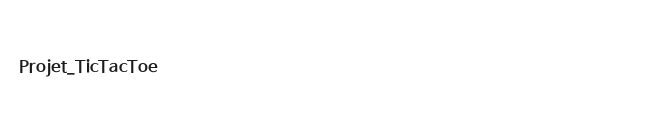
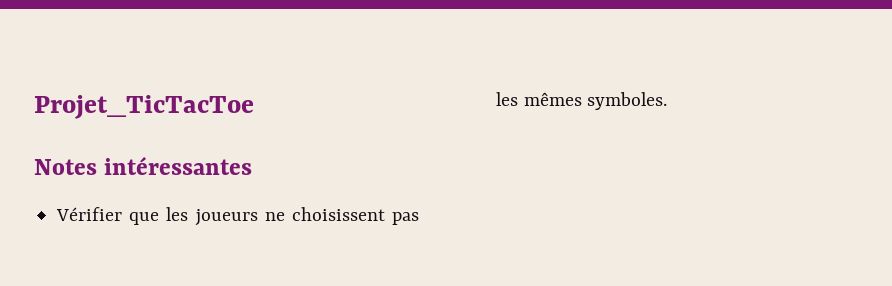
+ Notes intéressantes
+ Vérifier que les joueurs ne choisissent pas les mêmes symboles.

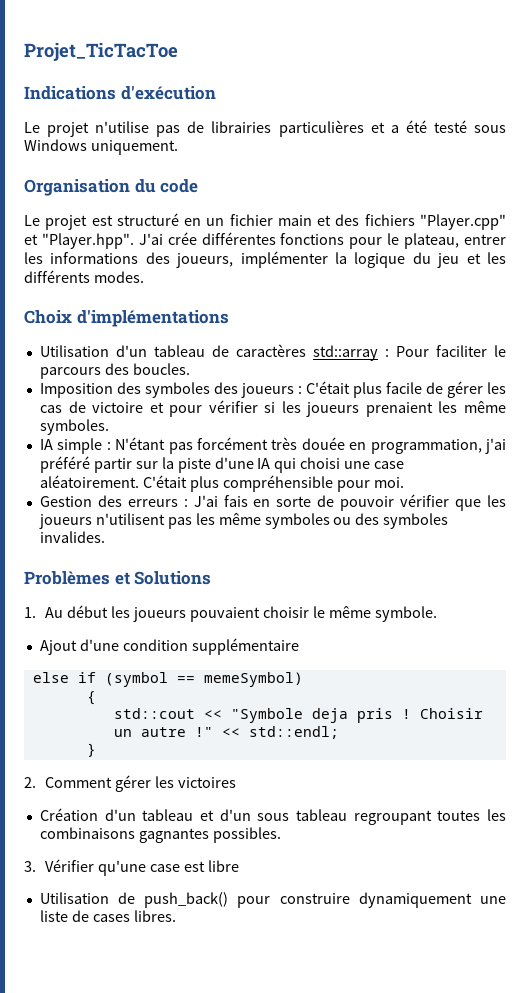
- Notes intéressantes
- Vérifier que les joueurs ne choisissent pas les mêmes symboles.
+ Indications d'exécution
+ Le projet n'utilise pas de librairies particulières et a été testé sous Windows uniquement.
+ Organisation du code
+ Le projet est structuré en un fichier main et des fichiers "Player.cpp" et "Player.hpp". J'ai crée différentes fonctions pour le plateau, entrer les informations des joueurs, implémenter la logique du jeu et les différents modes.
+ Choix d'implémentations
+ Utilisation d'un tableau de caractères std::array : Pour faciliter le parcours des boucles.
+ Imposition des symboles des joueurs : C'était plus facile de gérer les cas de victoire et pour vérifier si les joueurs prenaient les même symboles.
+ IA simple : N'étant pas forcément très douée en programmation, j'ai préféré partir sur la piste d'une IA qui choisi une case aléatoirement. C'était plus compréhensible pour moi.
+ Gestion des erreurs : J'ai fais en sorte de pouvoir vérifier que les joueurs n'utilisent pas les même symboles ou des symboles invalides.
+ Problèmes et Solutions
+ 1. Au début les joueurs pouvaient choisir le même symbole.
+ Ajout d'une condition supplémentaire
+ else if (symbol == memeSymbol)
+ {
+ std::cout << "Symbole deja pris ! Choisir un autre !" << std::endl;
+ }
+ 2. Comment gérer les victoires
+ Création d'un tableau et d'un sous tableau regroupant toutes les combinaisons gagnantes possibles.
+ 3. Vérifier qu'une case est libre
+ Utilisation de push_back() pour construire dynamiquement une liste de cases libres.

